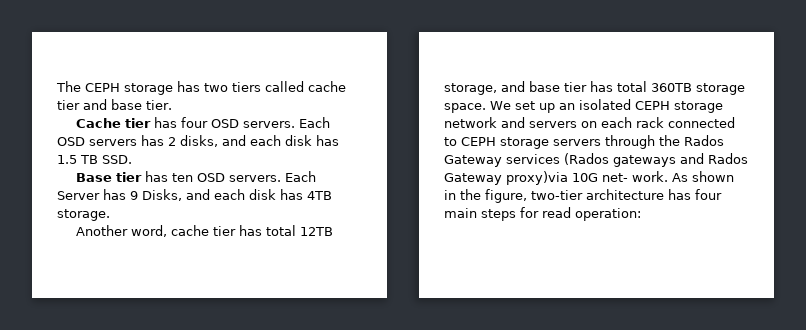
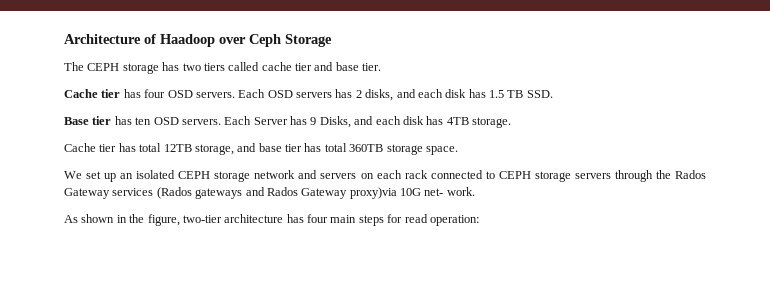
+ Architecture of Haadoop over Ceph Storage
- Another word, cache tier has total 12TB storage, and base tier has total 360TB storage space. We set up an isolated CEPH storage network and servers on each rack connected to CEPH storage servers through the Rados Gateway services (Rados gateways and Rados Gateway proxy)via 10G net- work. As shown in the figure, two-tier architecture has four main steps for read operation:
+ Cache tier has total 12TB storage, and base tier has total 360TB storage space.
+ We set up an isolated CEPH storage network and servers on each rack connected to CEPH storage servers through the Rados Gateway services (Rados gateways and Rados Gateway proxy)via 10G net- work.
+ As shown in the figure, two-tier architecture has four main steps for read operation:

